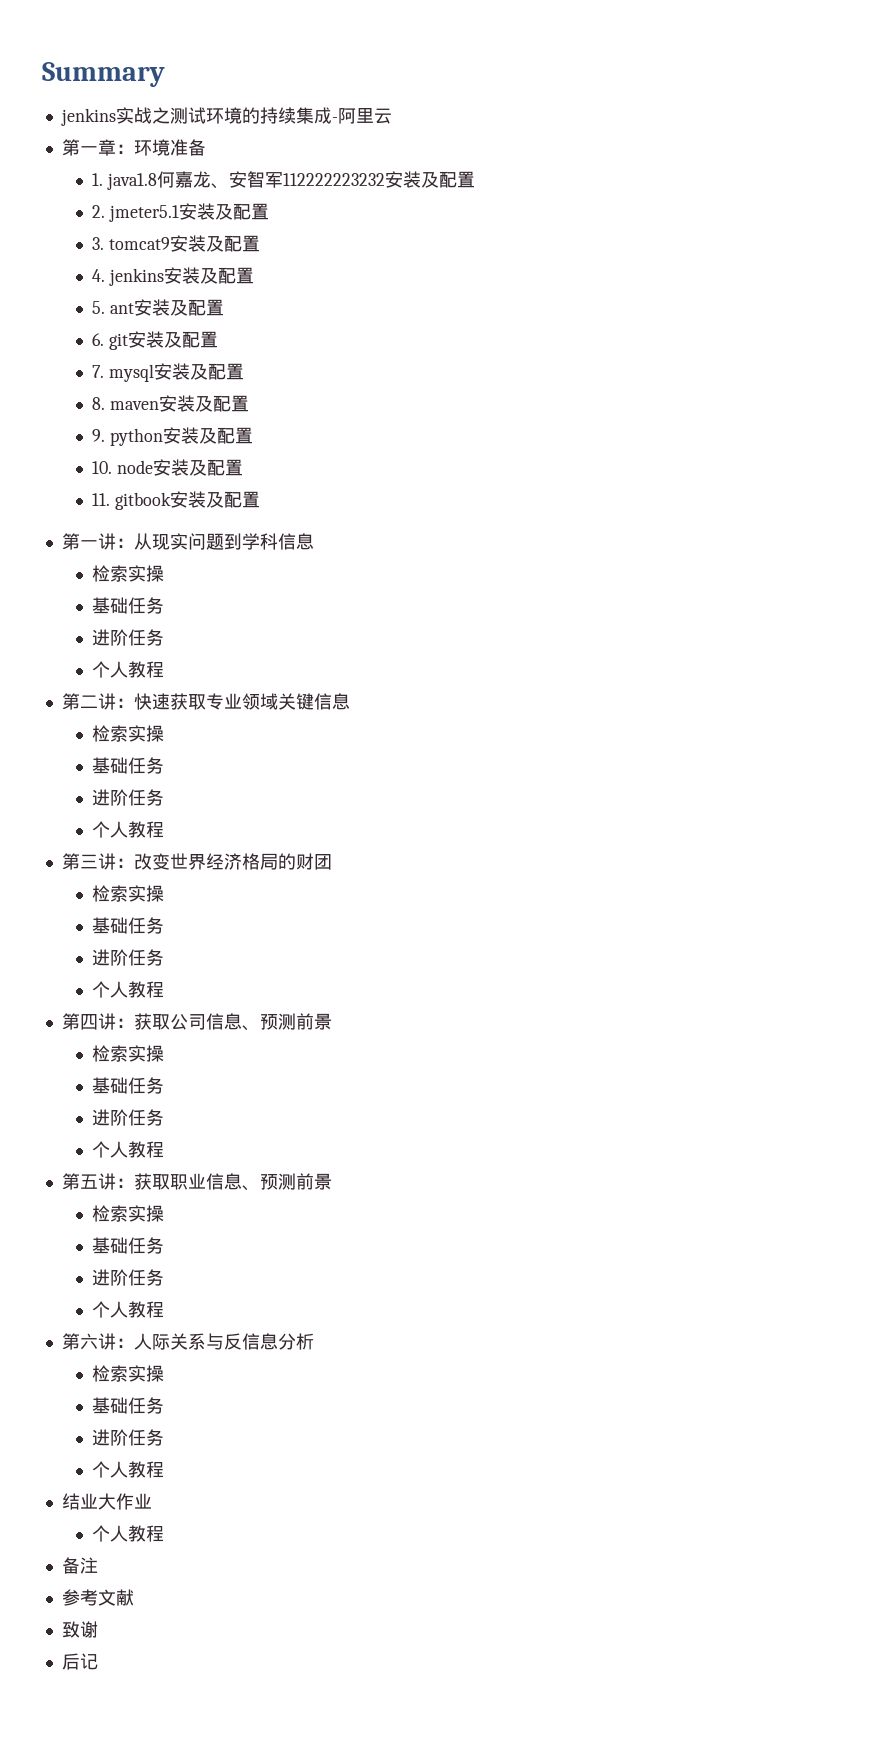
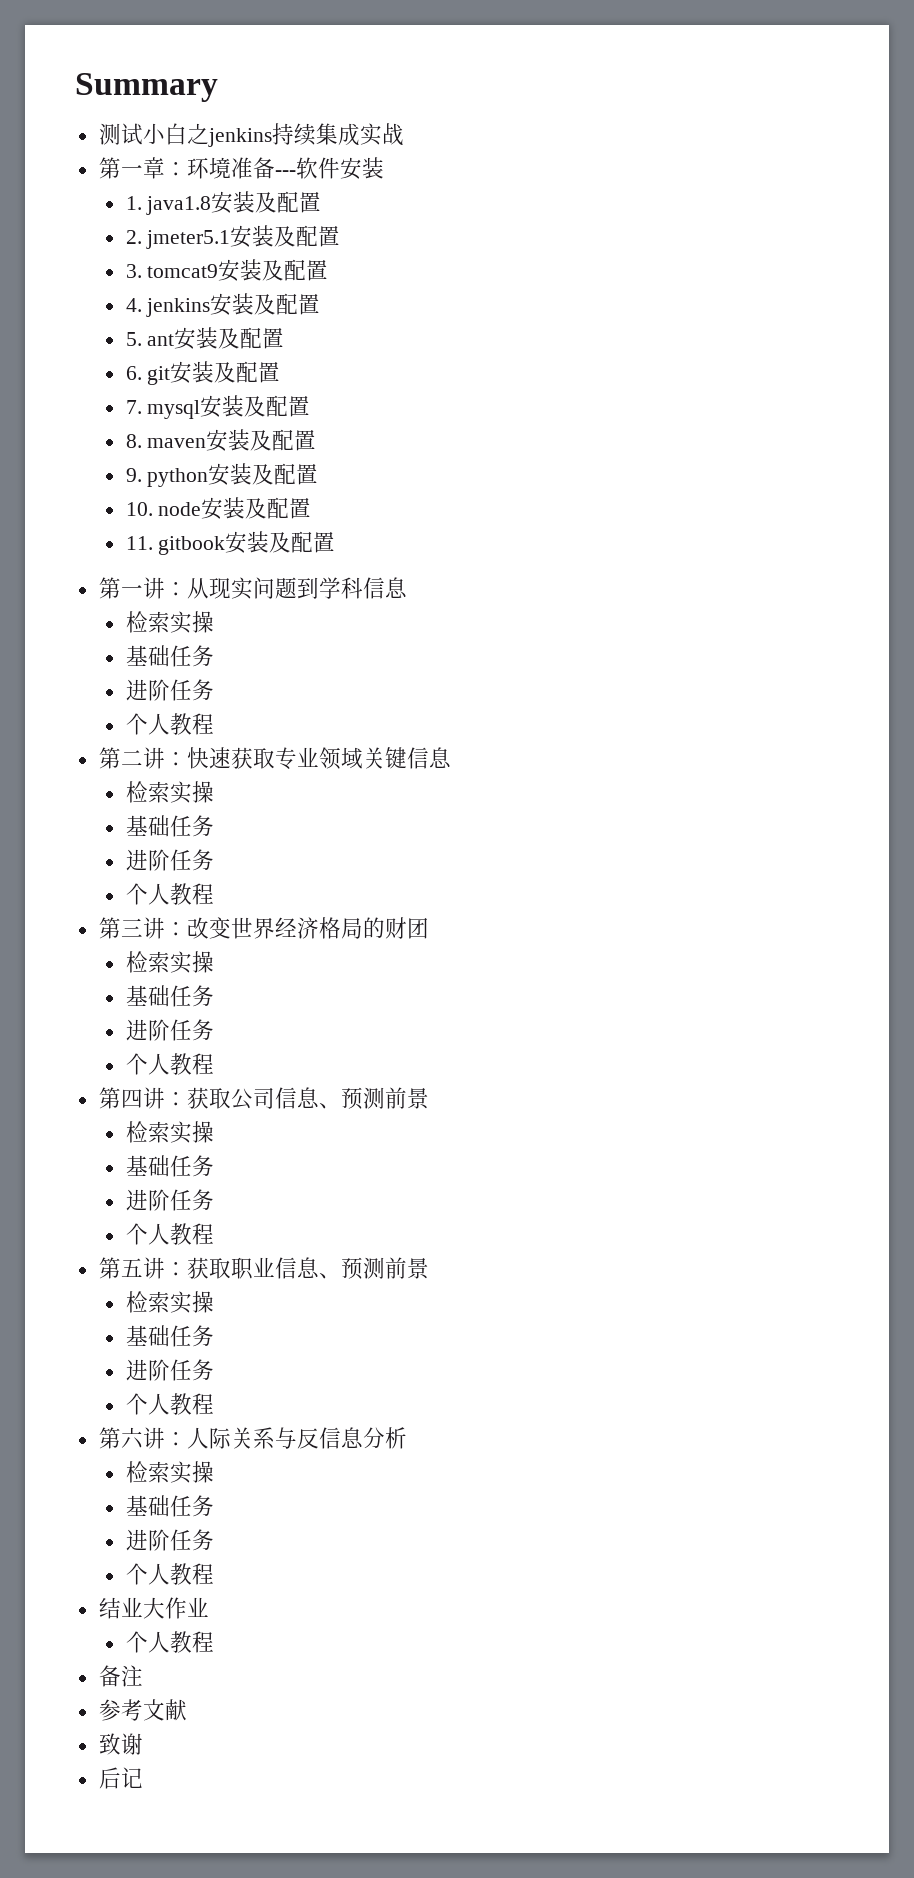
- jenkins实战之测试环境的持续集成-阿里云
+ 测试小白之jenkins持续集成实战
- 第一章：环境准备
+ 第一章：环境准备---软件安装
- 1. java1.8何嘉龙、安智军112222223232安装及配置
+ 1. java1.8安装及配置

